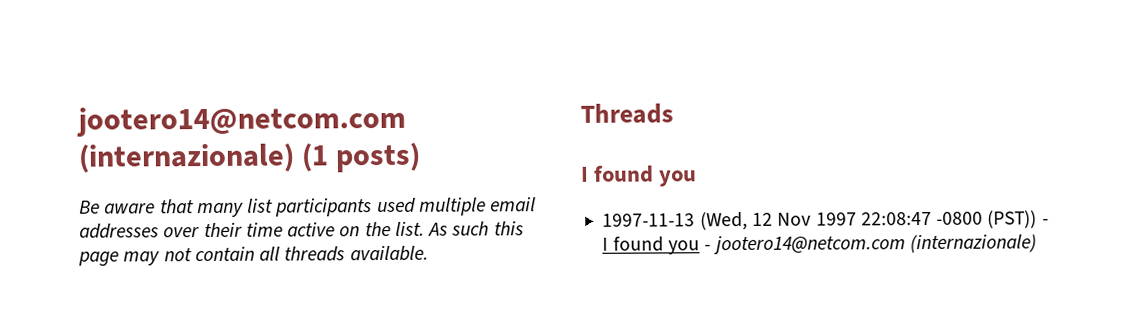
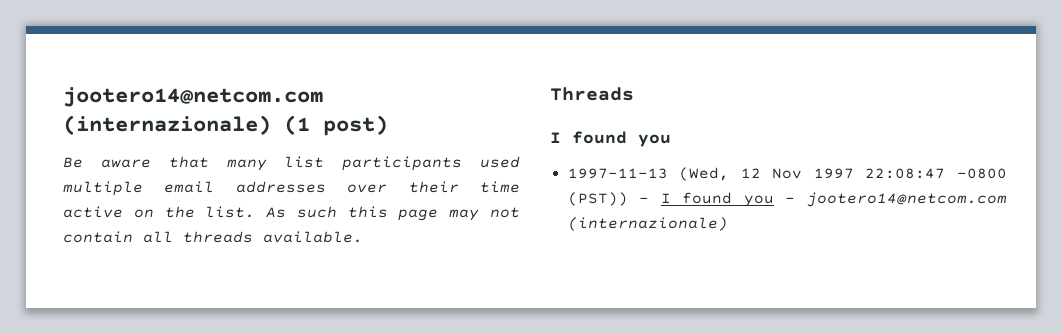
- jootero14@netcom.com (internazionale) (1 posts)
+ jootero14@netcom.com (internazionale) (1 post)

